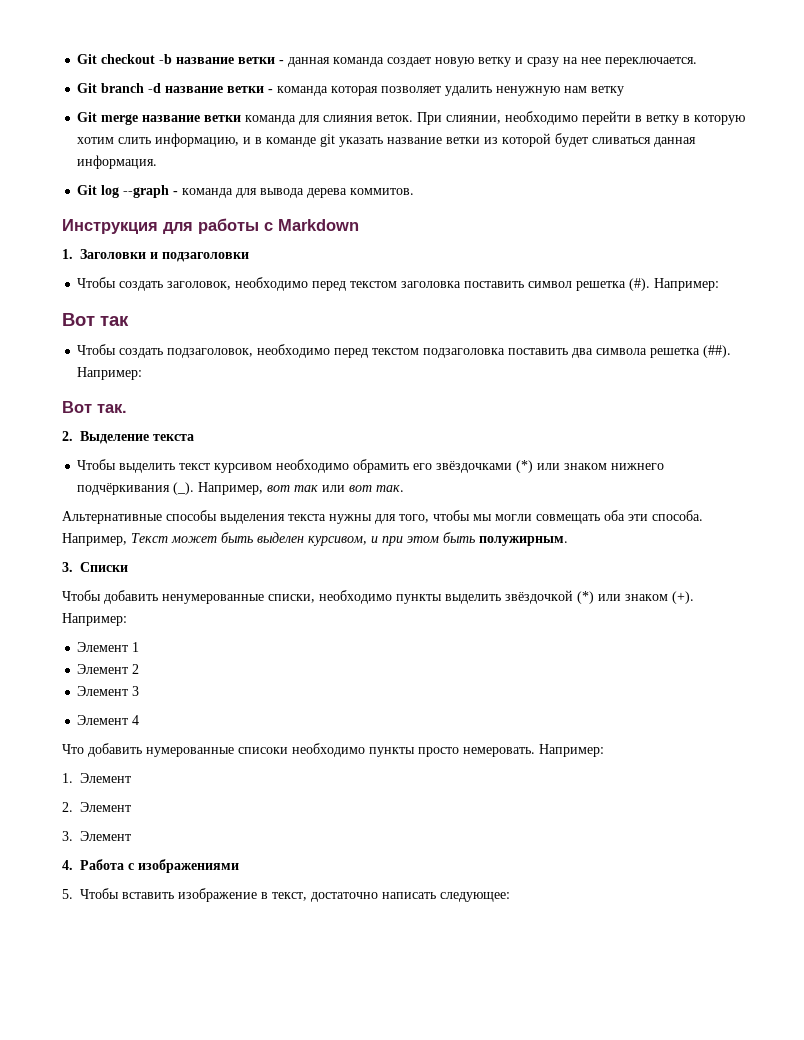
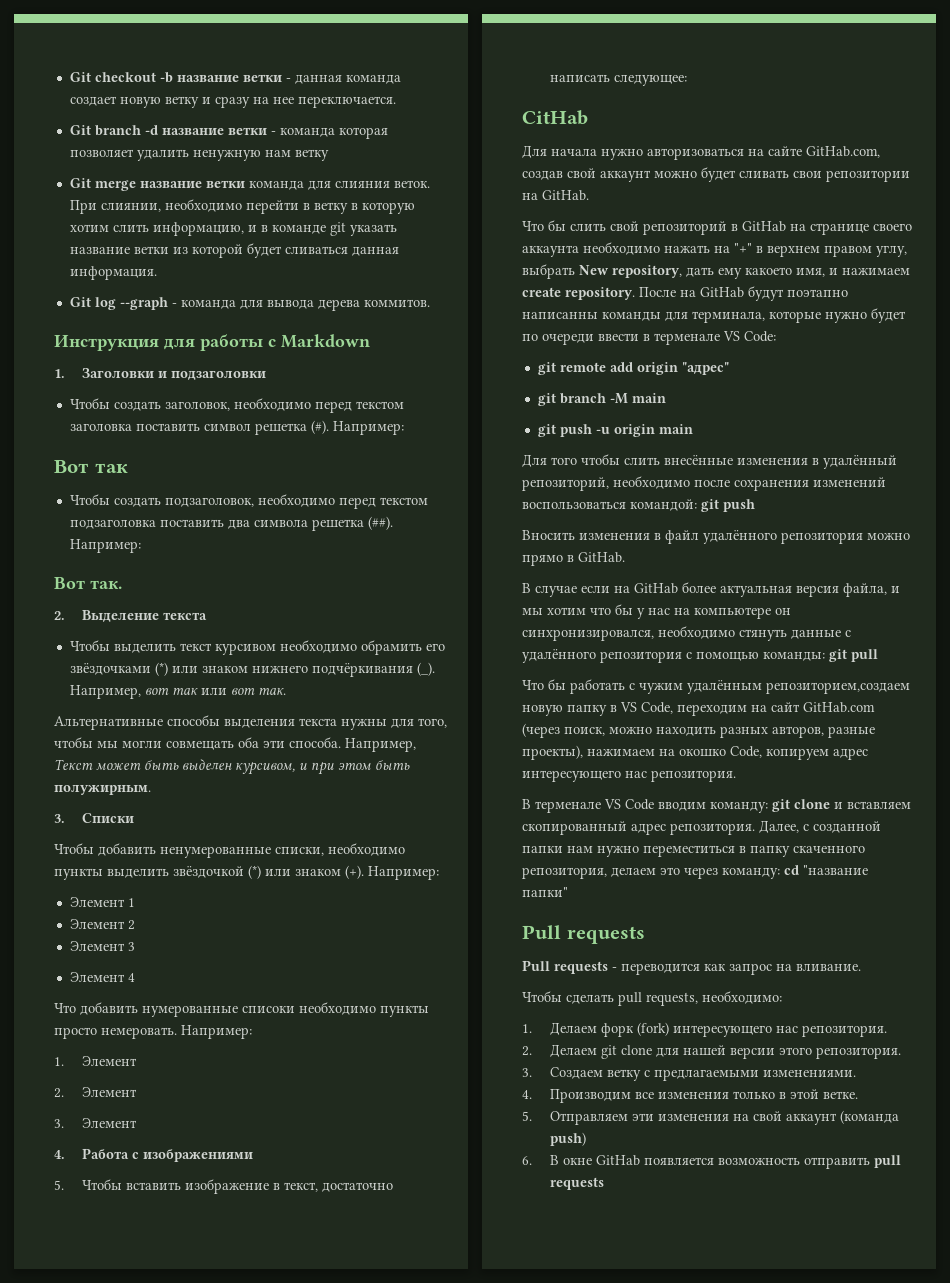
+ CitHab
+ Для начала нужно авторизоваться на сайте GitHab.com, создав свой аккаунт можно будет сливать свои репозитории на GitHab.
+ Что бы слить свой репозиторий в GitHab на странице своего аккаунта необходимо нажать на "+" в верхнем правом углу, выбрать New repository, дать ему какоето имя, и нажимаем create repository. После на GitHab будут поэтапно написанны команды для терминала, которые нужно будет по очереди ввести в терменале VS Code:
+ git remote add origin "адрес"
+ git branch -M main
+ git push -u origin main
+ Для того чтобы слить внесённые изменения в удалённый репозиторий, необходимо после сохранения изменений воспользоваться командой: git push
+ Вносить изменения в файл удалённого репозитория можно прямо в GitHab.
+ В случае если на GitHab более актуальная версия файла, и мы хотим что бы у нас на компьютере он синхронизировался, необходимо стянуть данные с удалённого репозитория с помощью команды: git pull
+ Что бы работать с чужим удалённым репозиторием,создаем новую папку в VS Code, переходим на сайт GitHab.com (через поиск, можно находить разных авторов, разные проекты), нажимаем на окошко Code, копируем адрес интересующего нас репозитория.
+ В терменале VS Code вводим команду: git clone и вставляем скопированный адрес репозитория. Далее, с созданной папки нам нужно переместиться в папку скаченного репозитория, делаем это через команду: cd "название папки"
+ Pull requests
+ Pull requests - переводится как запрос на вливание.
+ Чтобы сделать pull requests, необходимо:
+ 1. Делаем форк (fork) интересующего нас репозитория.
+ 2. Делаем git clone для нашей версии этого репозитория.
+ 3. Создаем ветку с предлагаемыми изменениями.
+ 4. Производим все изменения только в этой ветке.
+ 5. Отправляем эти изменения на свой аккаунт (команда push)
+ 6. В окне GitHab появляется возможность отправить pull requests

